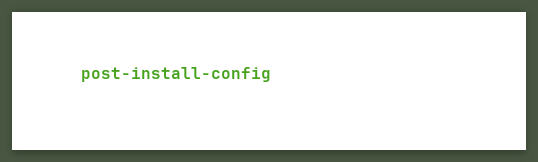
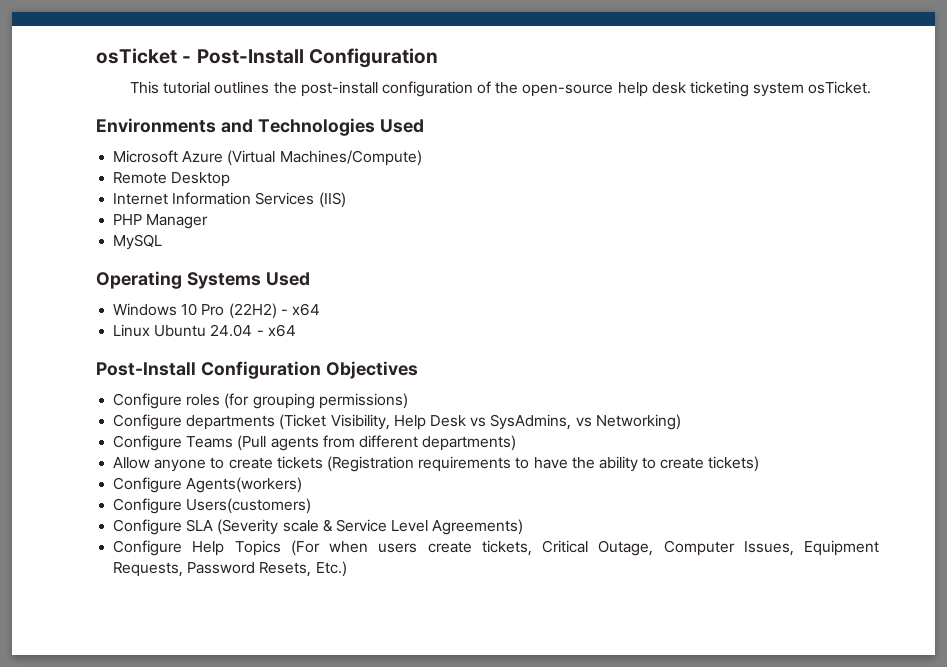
- post-install-config
+ osTicket - Post-Install Configuration
+ This tutorial outlines the post-install configuration of the open-source help desk ticketing system osTicket.
+ Environments and Technologies Used
+ Microsoft Azure (Virtual Machines/Compute)
+ Remote Desktop
+ Internet Information Services (IIS)
+ PHP Manager
+ MySQL
+ Operating Systems Used
+ Windows 10 Pro (22H2) - x64
+ Linux Ubuntu 24.04 - x64
+ Post-Install Configuration Objectives
+ Configure roles (for grouping permissions)
+ Configure departments (Ticket Visibility, Help Desk vs SysAdmins, vs Networking)
+ Configure Teams (Pull agents from different departments)
+ Allow anyone to create tickets (Registration requirements to have the ability to create tickets)
+ Configure Agents(workers)
+ Configure Users(customers)
+ Configure SLA (Severity scale & Service Level Agreements)
+ Configure Help Topics (For when users create tickets, Critical Outage, Computer Issues, Equipment Requests, Password Resets, Etc.)

